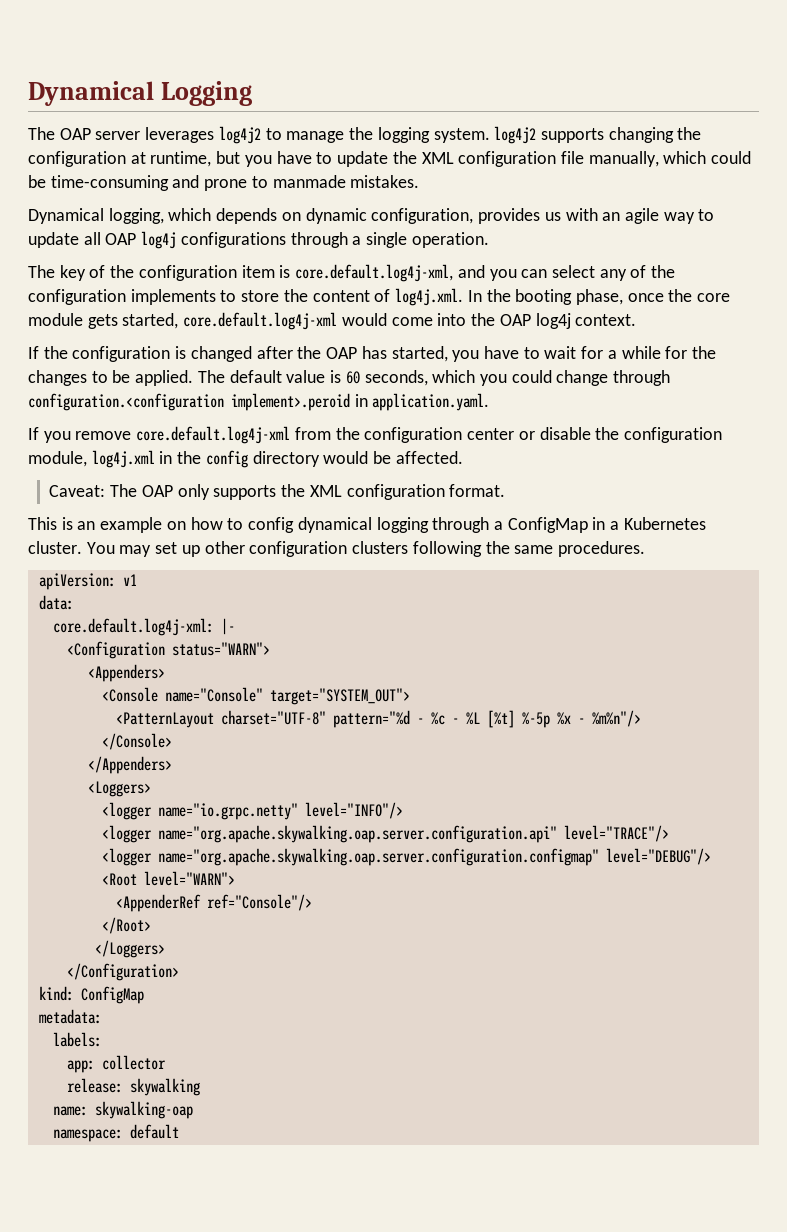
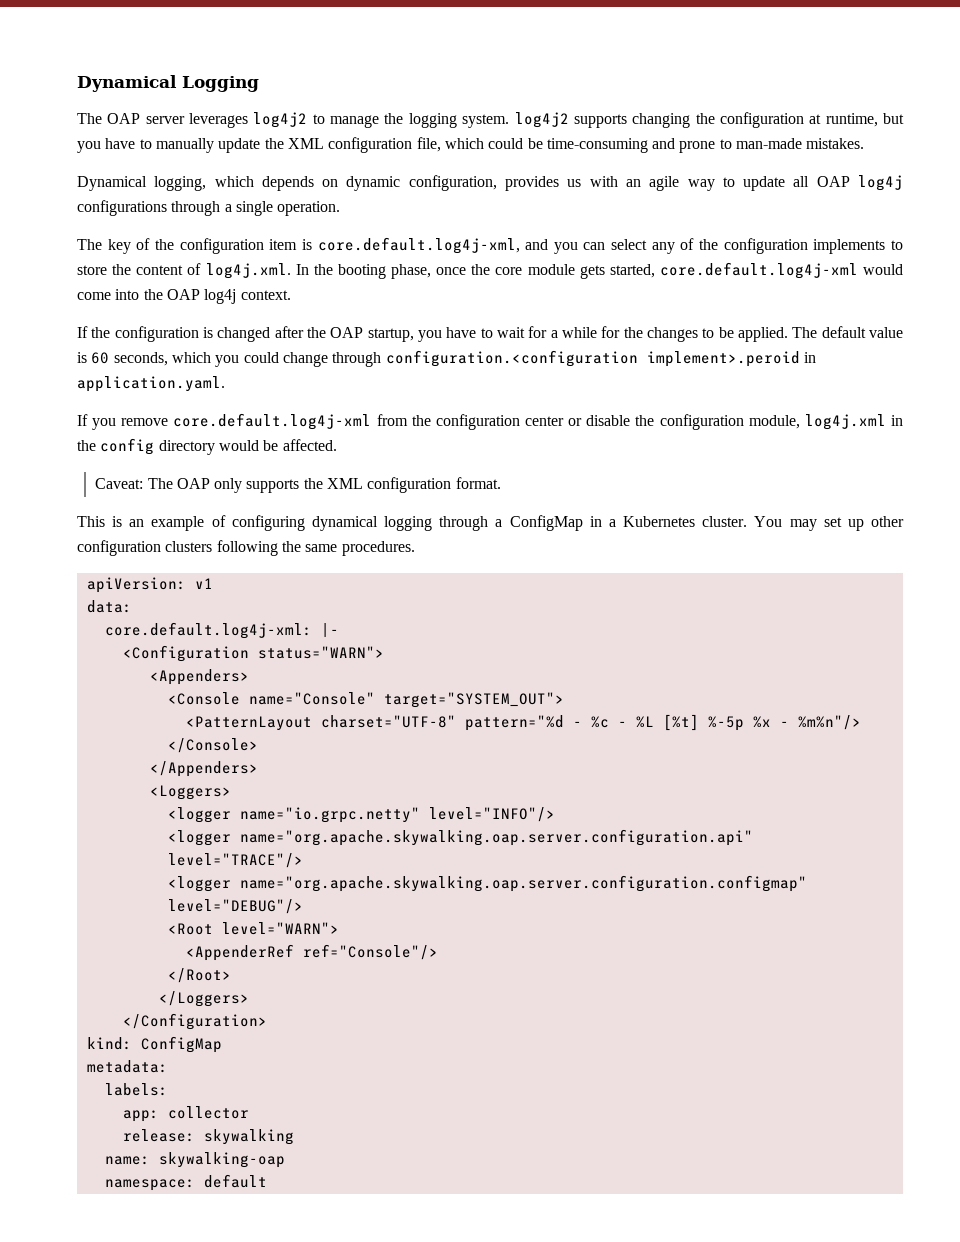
- The OAP server leverages log4j2 to manage the logging system. log4j2 supports changing the configuration at runtime, but you have to update the XML configuration file manually, which could be time-consuming and prone to manmade mistakes.
+ The OAP server leverages log4j2 to manage the logging system. log4j2 supports changing the configuration at runtime, but you have to manually update the XML configuration file, which could be time-consuming and prone to man-made mistakes.
- If the configuration is changed after the OAP has started, you have to wait for a while for the changes to be applied.
+ If the configuration is changed after the OAP startup, you have to wait for a while for the changes to be applied.
- This is an example on how to config dynamical logging through a ConfigMap in a Kubernetes cluster.
+ This is an example of configuring dynamical logging through a ConfigMap in a Kubernetes cluster.

